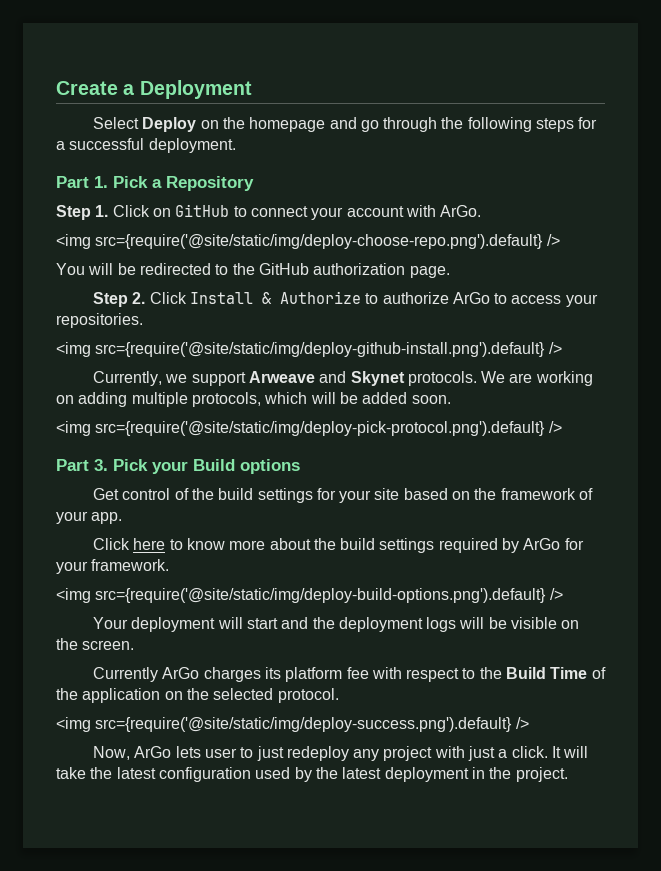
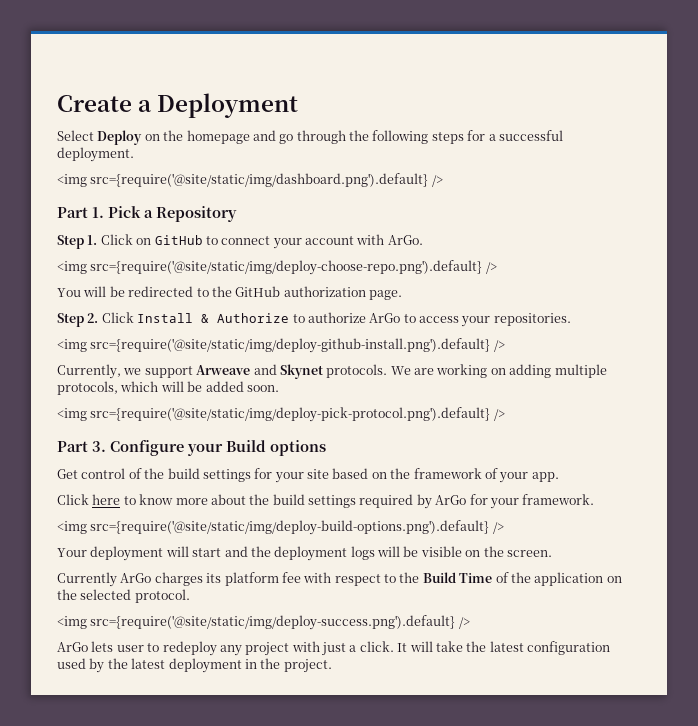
+ <img src={require('@site/static/img/dashboard.png').default} />
- Part 3. Pick your Build options
+ Part 3. Configure your Build options
- Now, ArGo lets user to just redeploy any project with just a click.
+ ArGo lets user to redeploy any project with just a click.

